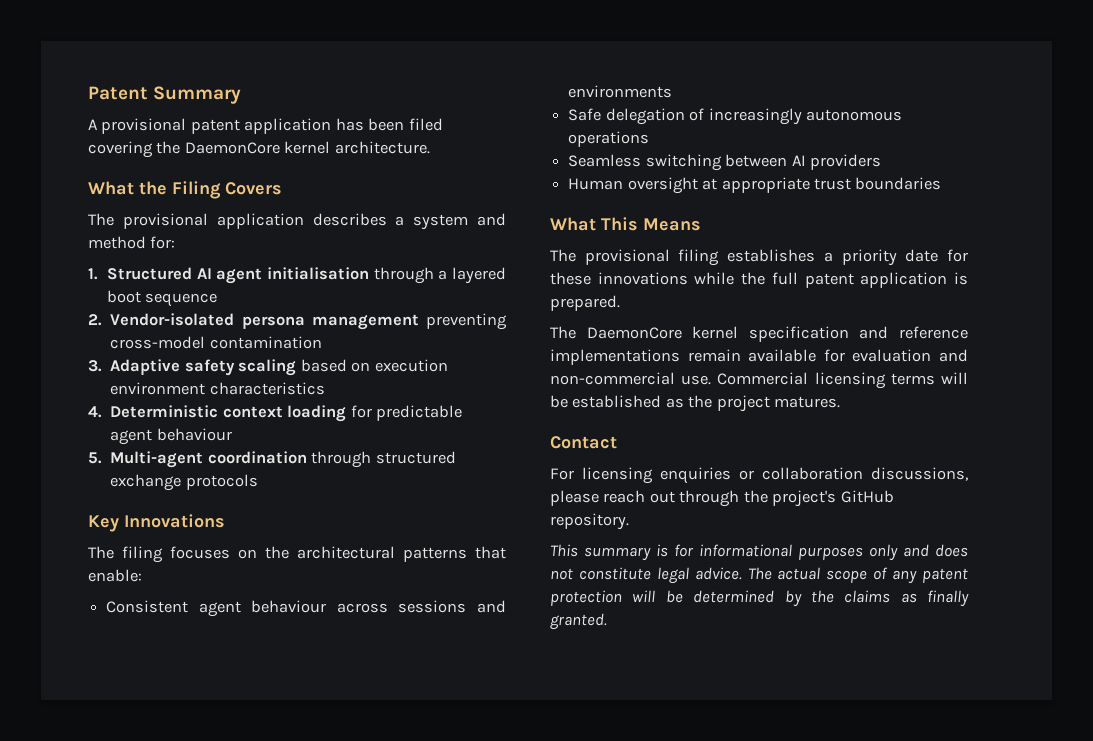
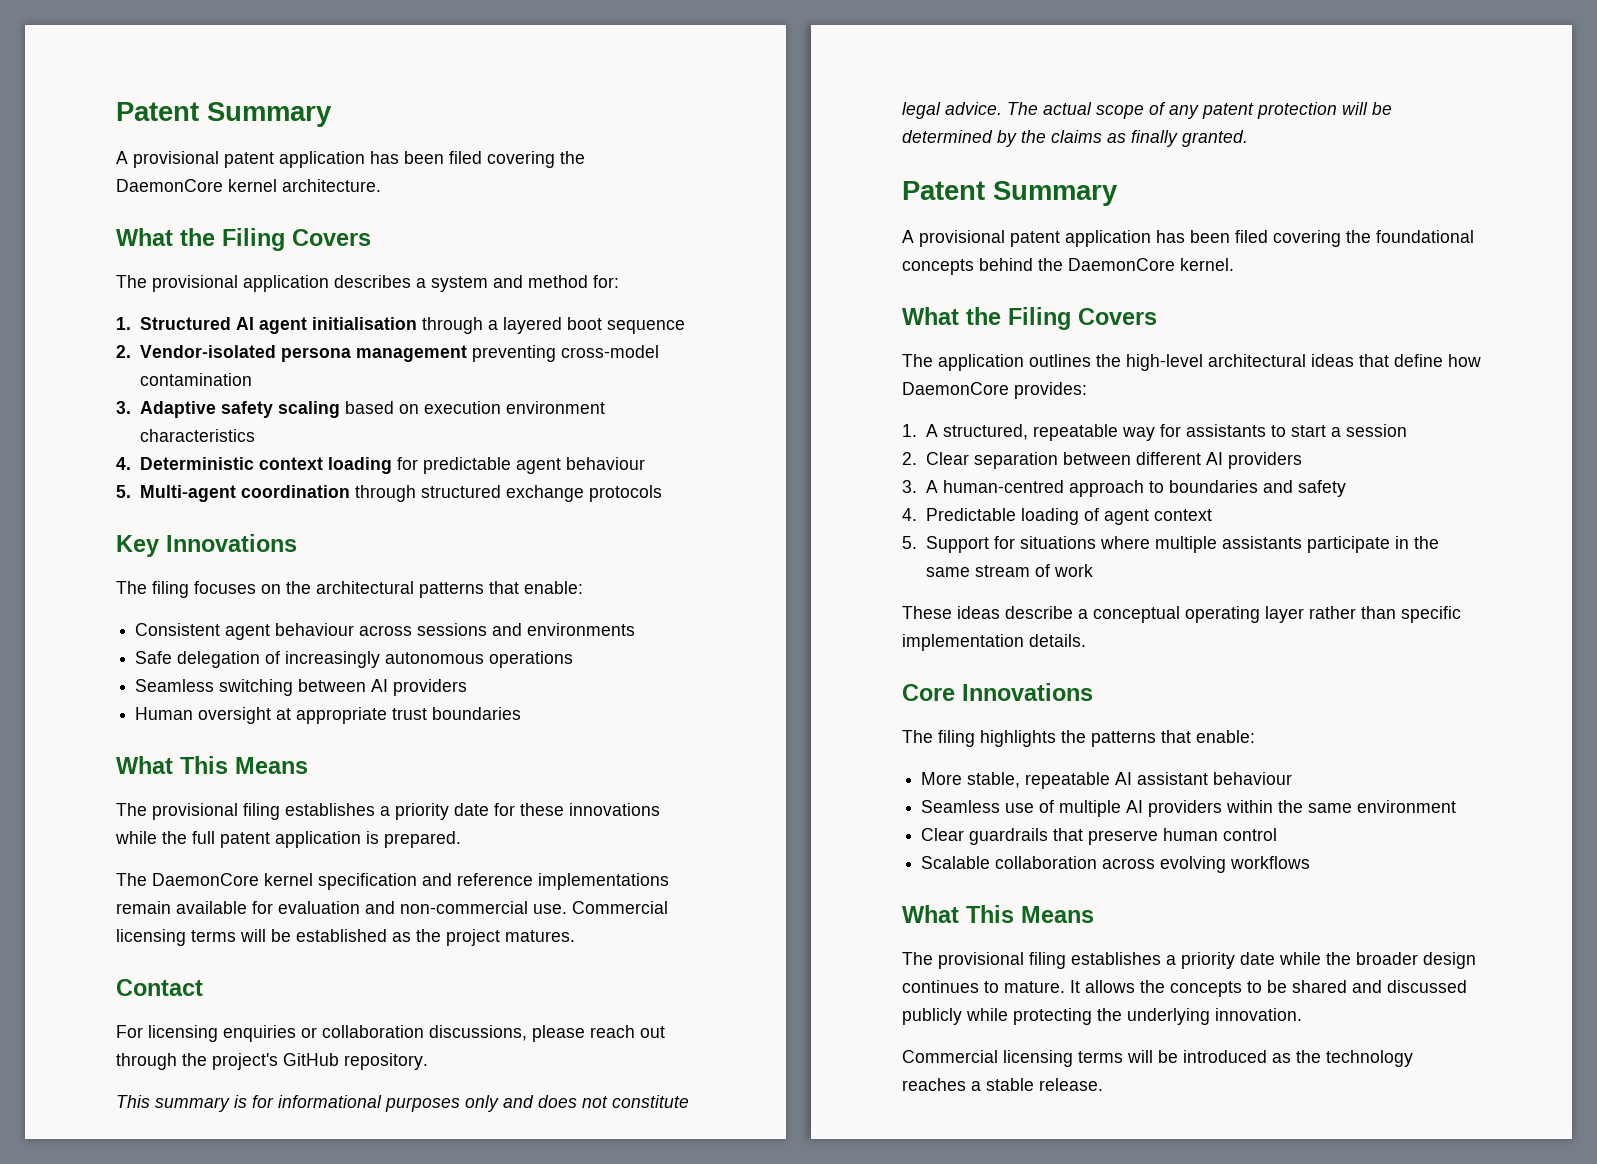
  The actual scope of any patent protection will be determined by the claims as finally granted.
+ Patent Summary
+ A provisional patent application has been filed covering the foundational concepts behind the DaemonCore kernel.
+ What the Filing Covers
+ The application outlines the high‑level architectural ideas that define how DaemonCore provides:
+ 1. A structured, repeatable way for assistants to start a session
+ 2. Clear separation between different AI providers
+ 3. A human‑centred approach to boundaries and safety
+ 4. Predictable loading of agent context
+ 5. Support for situations where multiple assistants participate in the same stream of work
+ These ideas describe a conceptual operating layer rather than specific implementation details.
+ Core Innovations
+ The filing highlights the patterns that enable:
+ More stable, repeatable AI assistant behaviour
+ Seamless use of multiple AI providers within the same environment
+ Clear guardrails that preserve human control
+ Scalable collaboration across evolving workflows
+ What This Means
+ The provisional filing establishes a priority date while the broader design continues to mature. It allows the concepts to be shared and discussed publicly while protecting the underlying innovation.
+ Commercial licensing terms will be introduced as the technology reaches a stable release.

